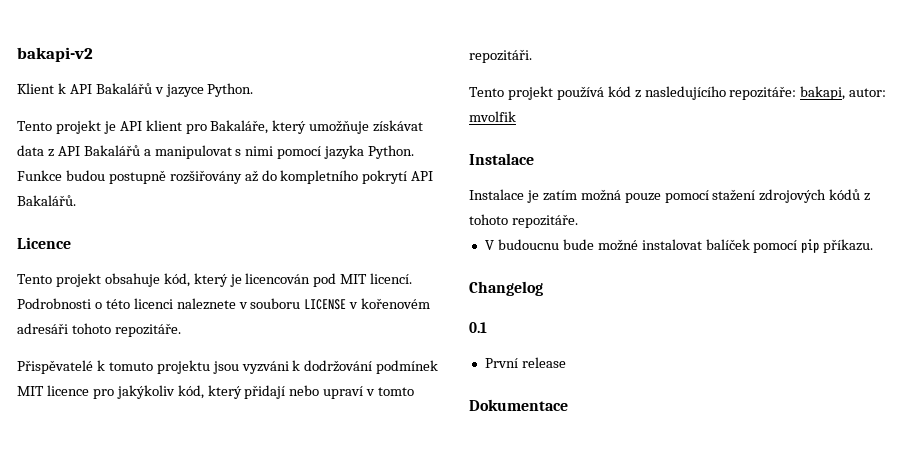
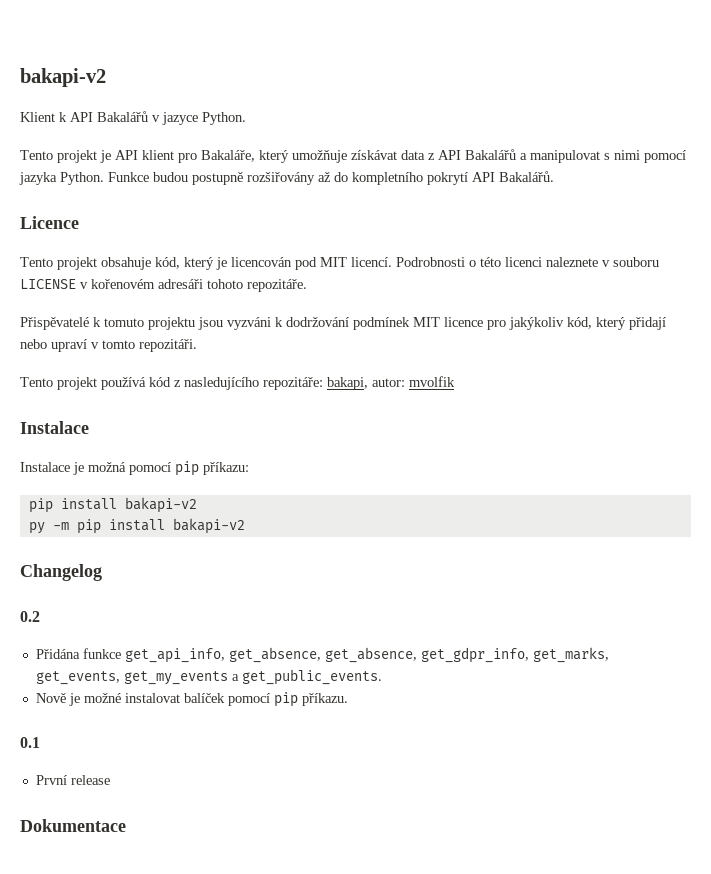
- Instalace je zatím možná pouze pomocí stažení zdrojových kódů z tohoto repozitáře.
- V budoucnu bude možné instalovat balíček pomocí pip příkazu.
+ Instalace je možná pomocí pip příkazu:
+ pip install bakapi-v2
+ py -m pip install bakapi-v2
+ Changelog
+ 0.2
+ Přidána funkce get_api_info, get_absence, get_absence, get_gdpr_info, get_marks, get_events, get_my_events a get_public_events.
+ Nově je možné instalovat balíček pomocí pip příkazu.
- Changelog

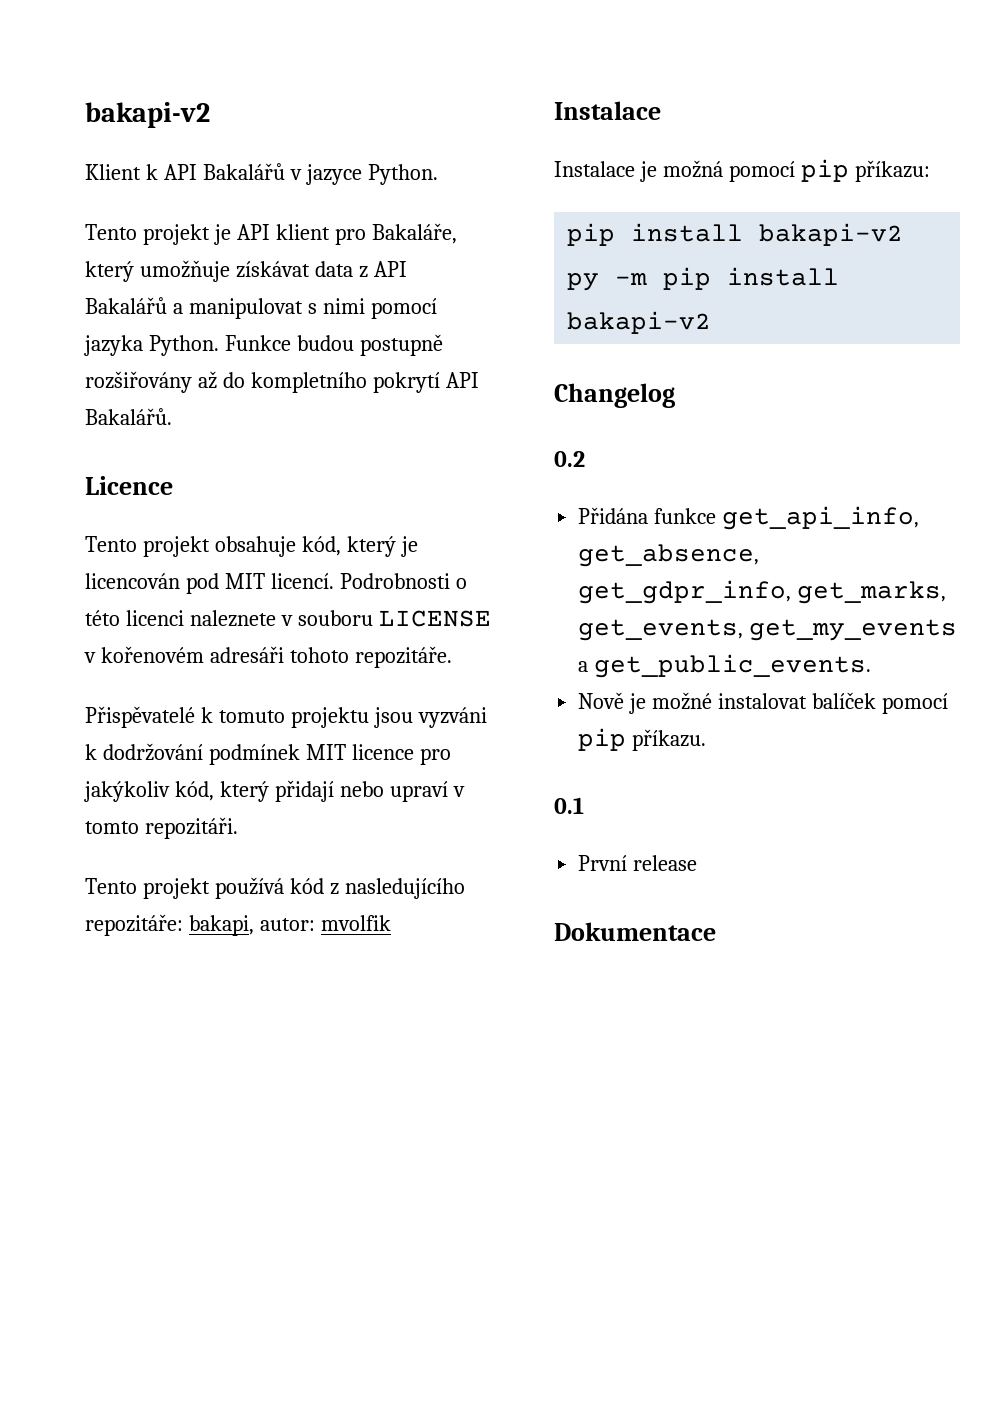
- Přidána funkce get_api_info, get_absence, get_absence, get_gdpr_info, get_marks, get_events, get_my_events a get_public_events.
+ Přidána funkce get_api_info, get_absence, get_gdpr_info, get_marks, get_events, get_my_events a get_public_events.

